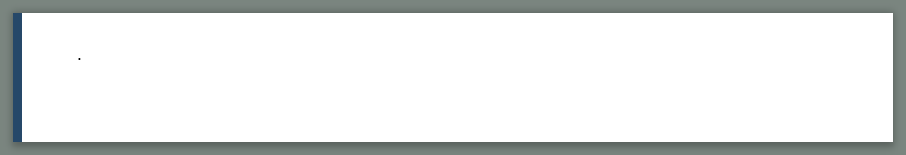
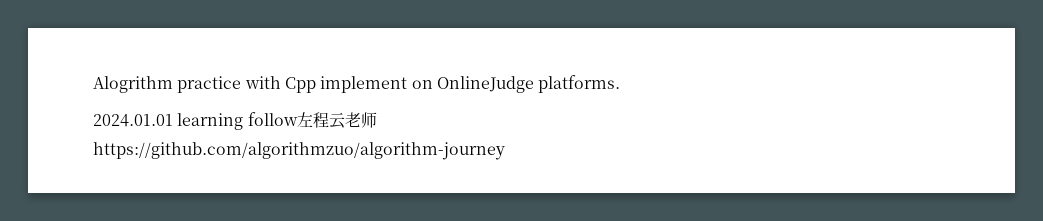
- .
+ Alogrithm practice with Cpp implement on OnlineJudge platforms.
+ 2024.01.01 learning follow左程云老师
+ https://github.com/algorithmzuo/algorithm-journey

